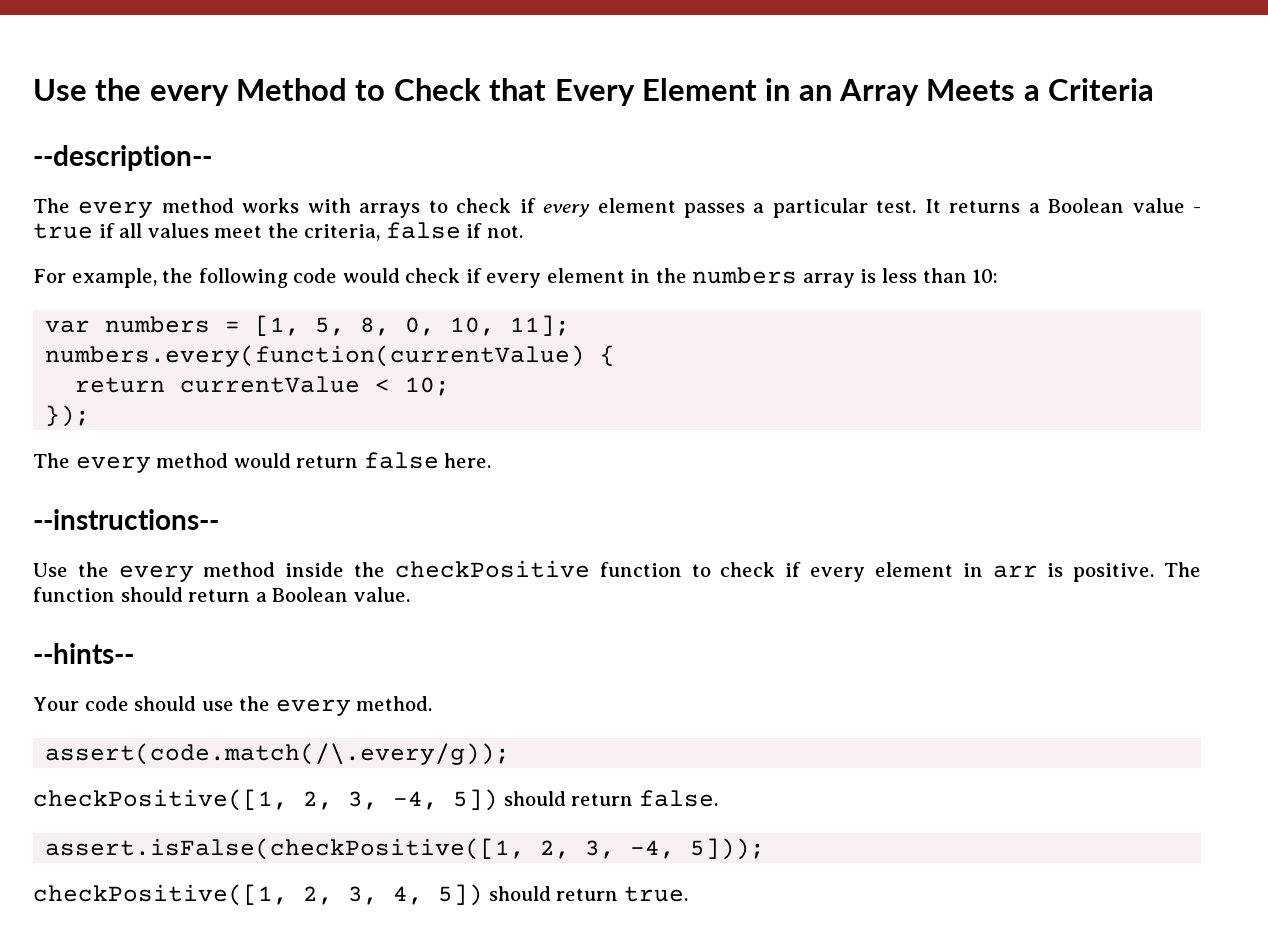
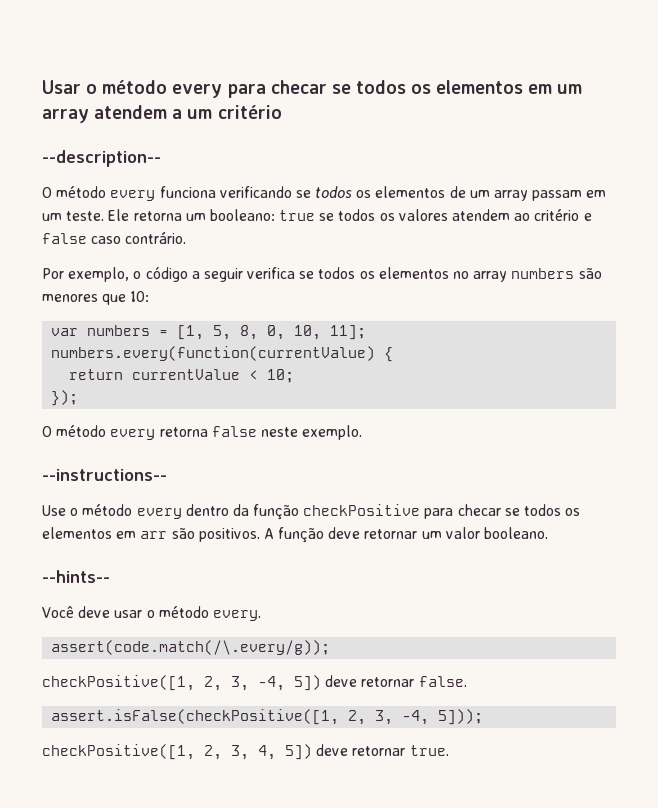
- Use the every Method to Check that Every Element in an Array Meets a Criteria
+ Usar o método every para checar se todos os elementos em um array atendem a um critério
  --description--
- The every method works with arrays to check if every element passes a particular test. It returns a Boolean value - true if all values meet the criteria, false if not.
- For example, the following code would check if every element in the numbers array is less than 10:
+ O método every funciona verificando se todos os elementos de um array passam em um teste. Ele retorna um booleano: true se todos os valores atendem ao critério e false caso contrário.
+ Por exemplo, o código a seguir verifica se todos os elementos no array numbers são menores que 10:
- The every method would return false here.
+ O método every retorna false neste exemplo.
  --instructions--
- Use the every method inside the checkPositive function to check if every element in arr is positive. The function should return a Boolean value.
+ Use o método every dentro da função checkPositive para checar se todos os elementos em arr são positivos. A função deve retornar um valor booleano.
  --hints--
- Your code should use the every method.
+ Você deve usar o método every.
- checkPositive([1, 2, 3, -4, 5]) should return false.
+ checkPositive([1, 2, 3, -4, 5]) deve retornar false.
- checkPositive([1, 2, 3, 4, 5]) should return true.
+ checkPositive([1, 2, 3, 4, 5]) deve retornar true.

